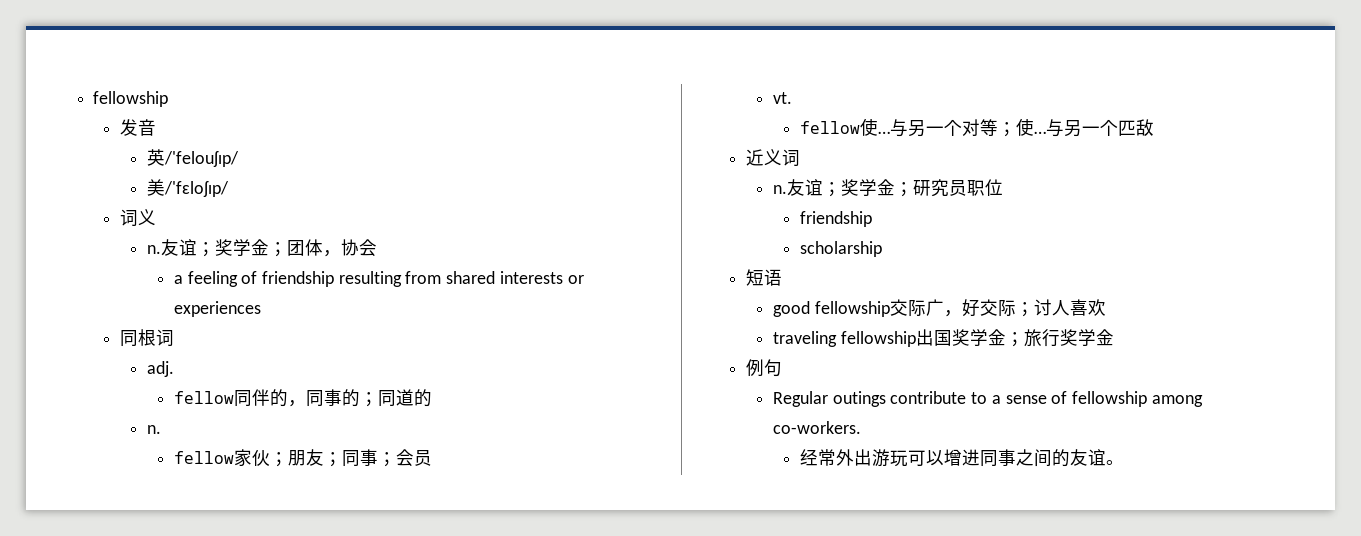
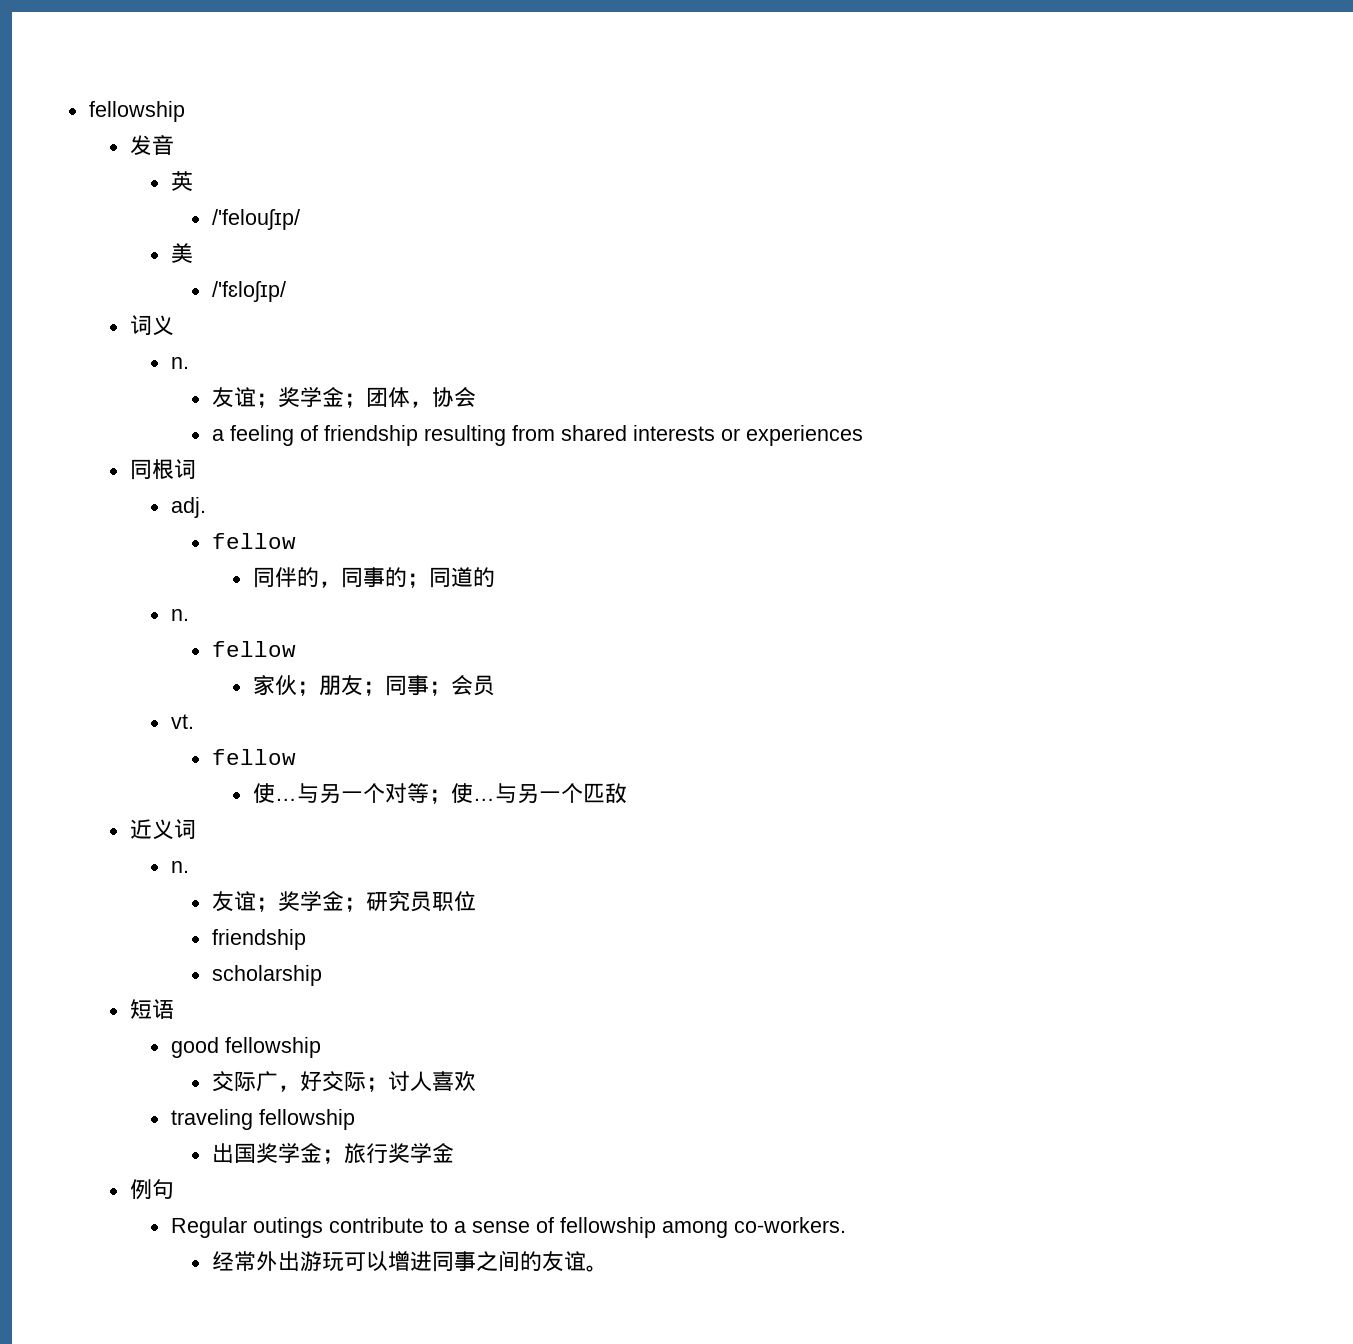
- 英/'felouʃɪp/
+ 英
+ /'felouʃɪp/
- 美/'fɛloʃɪp/
+ 美
+ /'fɛloʃɪp/
  词义
- n.友谊；奖学金；团体，协会
+ n.
+ 友谊；奖学金；团体，协会
  adj.
- fellow同伴的，同事的；同道的
+ fellow
+ 同伴的，同事的；同道的
  n.
- fellow家伙；朋友；同事；会员
+ fellow
+ 家伙；朋友；同事；会员
  vt.
- fellow使…
+ fellow
+ 使…
  近义词
- n.友谊；奖学金；研究员职位
+ n.
+ 友谊；奖学金；研究员职位
- good fellowship交际广，好交际；讨人喜欢
+ good fellowship
+ 交际广，好交际；讨人喜欢
- traveling fellowship出国奖学金；旅行奖学金
+ traveling fellowship
+ 出国奖学金；旅行奖学金

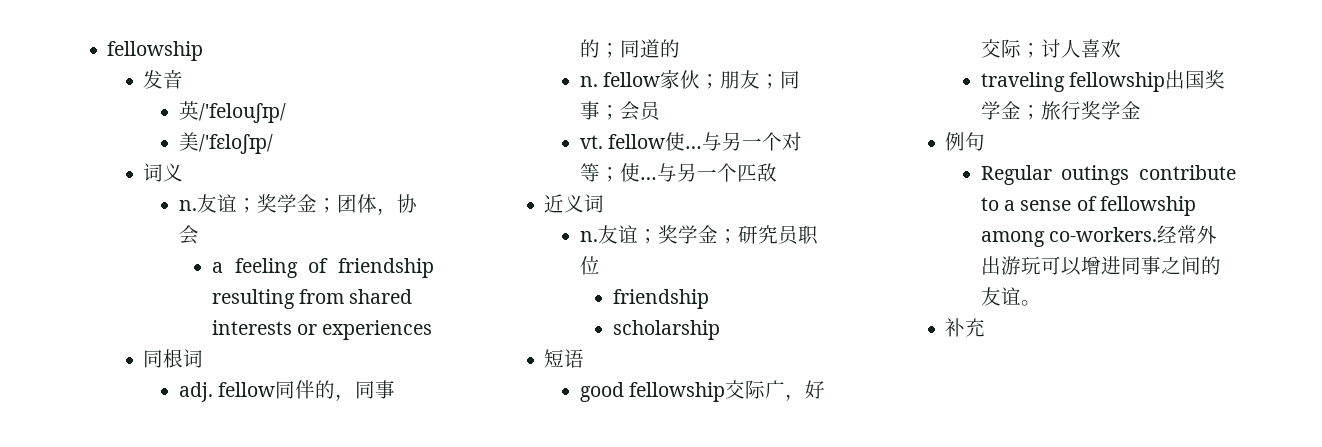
- 英
- /'felouʃɪp/
+ 英/'felouʃɪp/
- 美
- /'fɛloʃɪp/
+ 美/'fɛloʃɪp/
  词义
- n.
- 友谊；奖学金；团体，协会
+ n.友谊；奖学金；团体，协会
- adj.
- fellow
- 同伴的，同事的；同道的
- n.
- fellow
- 家伙；朋友；同事；会员
+ adj. fellow同伴的，同事的；同道的
+ n. fellow家伙；朋友；同事；会员
- vt.
- fellow
- 使…
+ vt. fellow使…
  近义词
- n.
- 友谊；奖学金；研究员职位
+ n.友谊；奖学金；研究员职位
- good fellowship
- 交际广，好交际；讨人喜欢
+ good fellowship交际广，好交际；讨人喜欢
- traveling fellowship
- 出国奖学金；旅行奖学金
+ traveling fellowship出国奖学金；旅行奖学金
- Regular outings contribute to a sense of fellowship among co-workers.
- 经常外出游玩可以增进同事之间的友谊。
+ Regular outings contribute to a sense of fellowship among co-workers.经常外出游玩可以增进同事之间的友谊。
+ 补充

